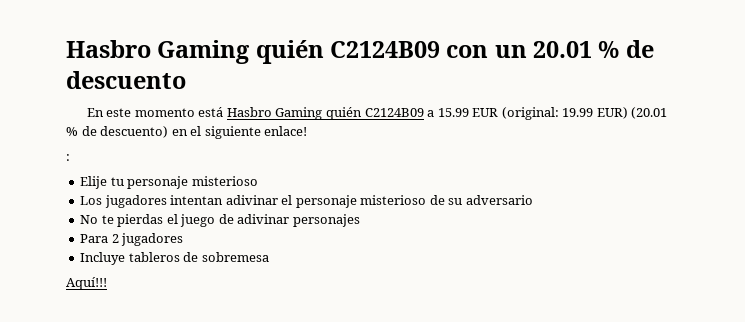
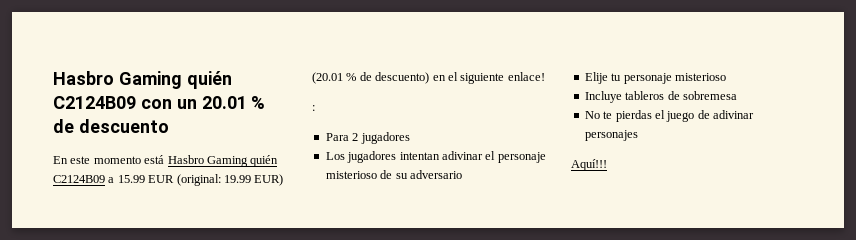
- Elije tu personaje misterioso
+ Para 2 jugadores
+ Elije tu personaje misterioso
+ Incluye tableros de sobremesa
- Para 2 jugadores
- Incluye tableros de sobremesa

